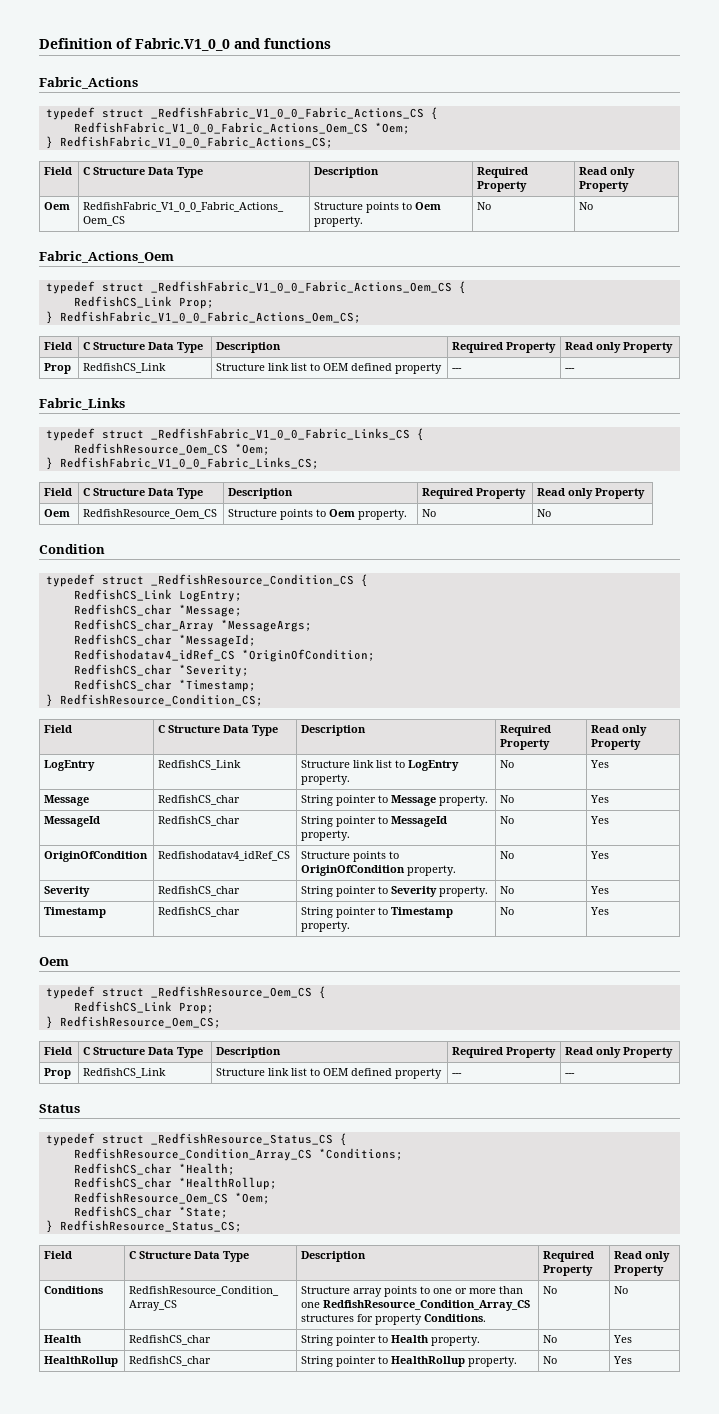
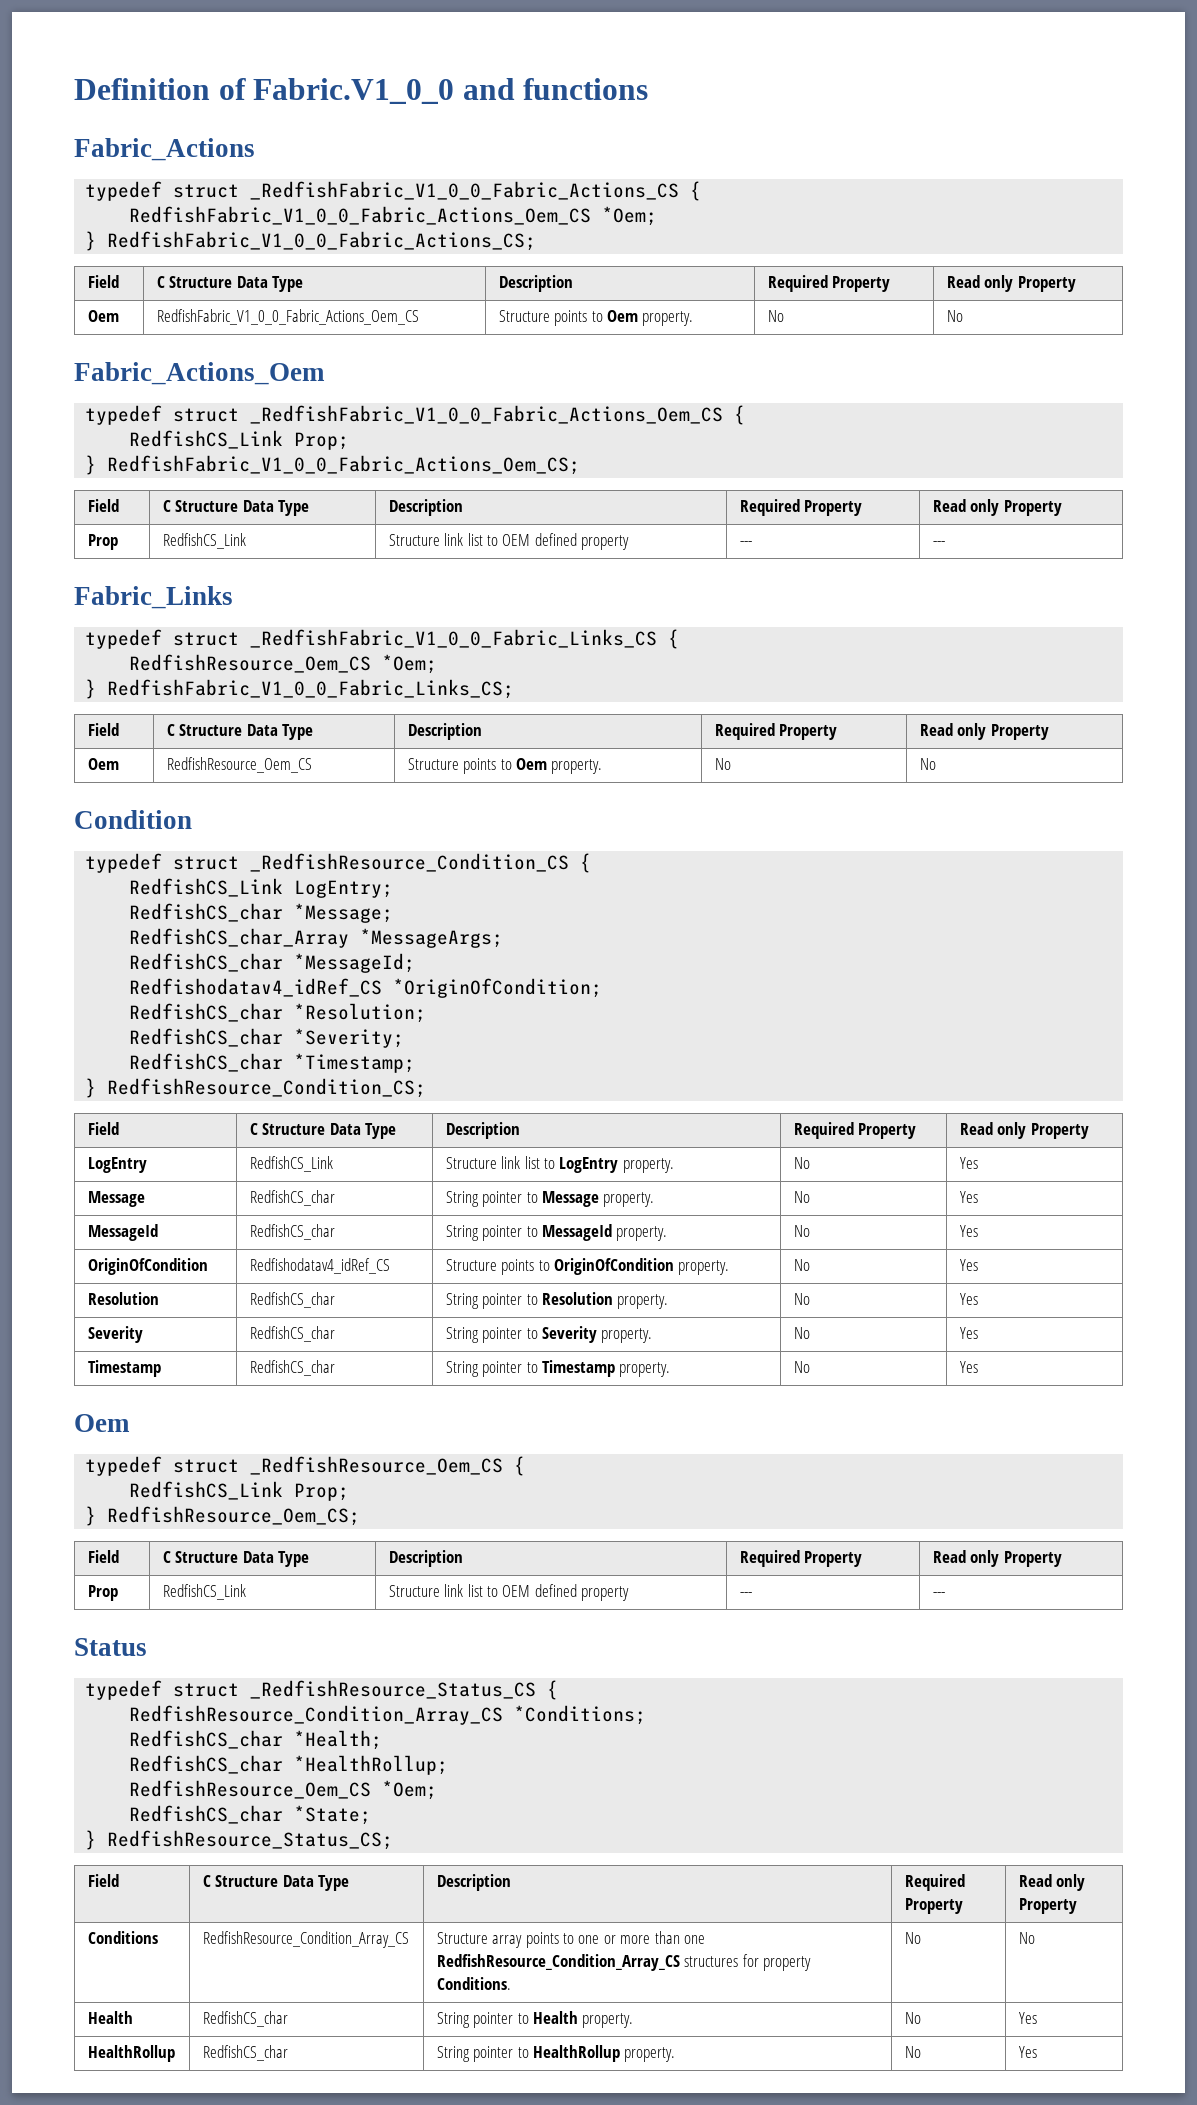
+ RedfishCS_char *Resolution;
+ Resolution | RedfishCS_char | String pointer to Resolution property. | No | Yes

